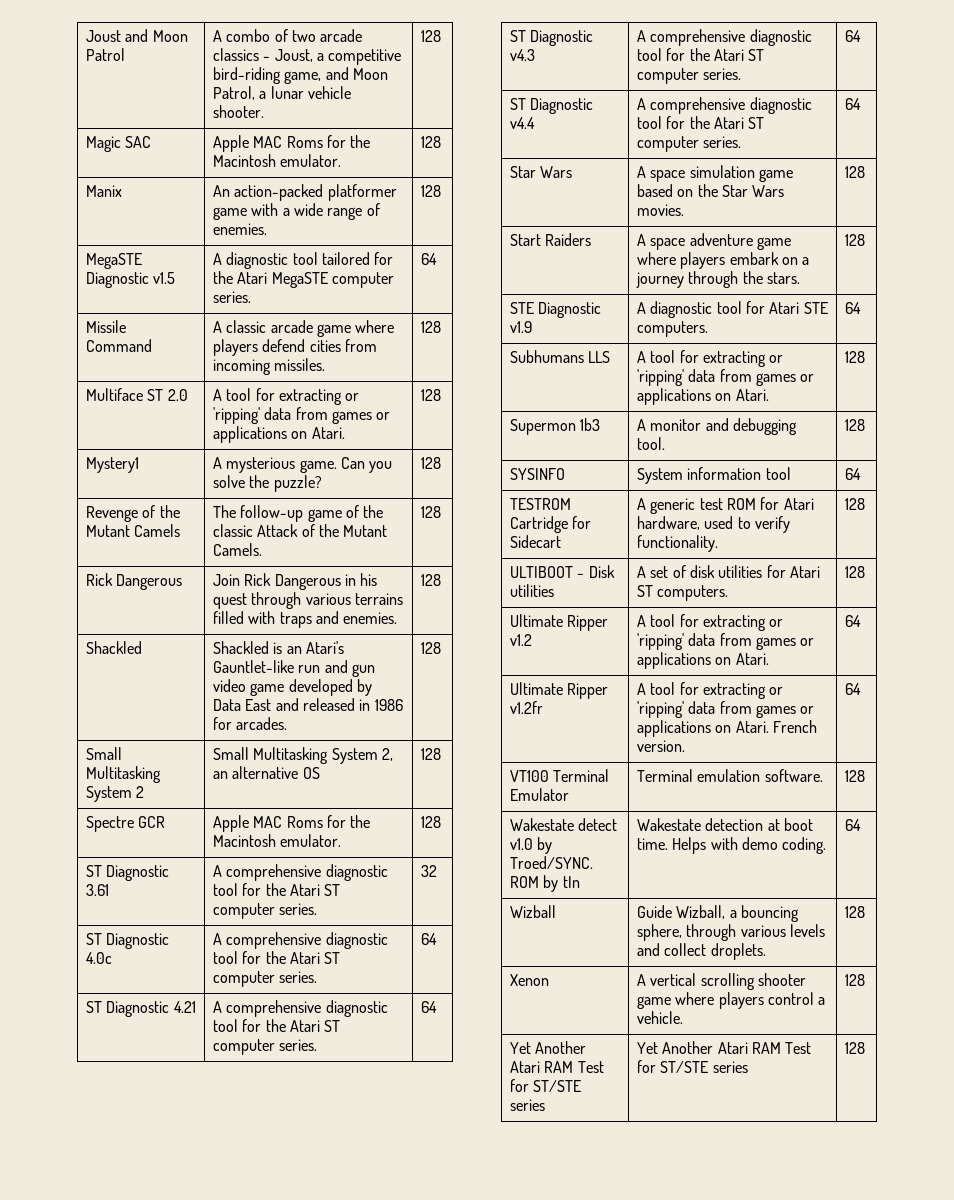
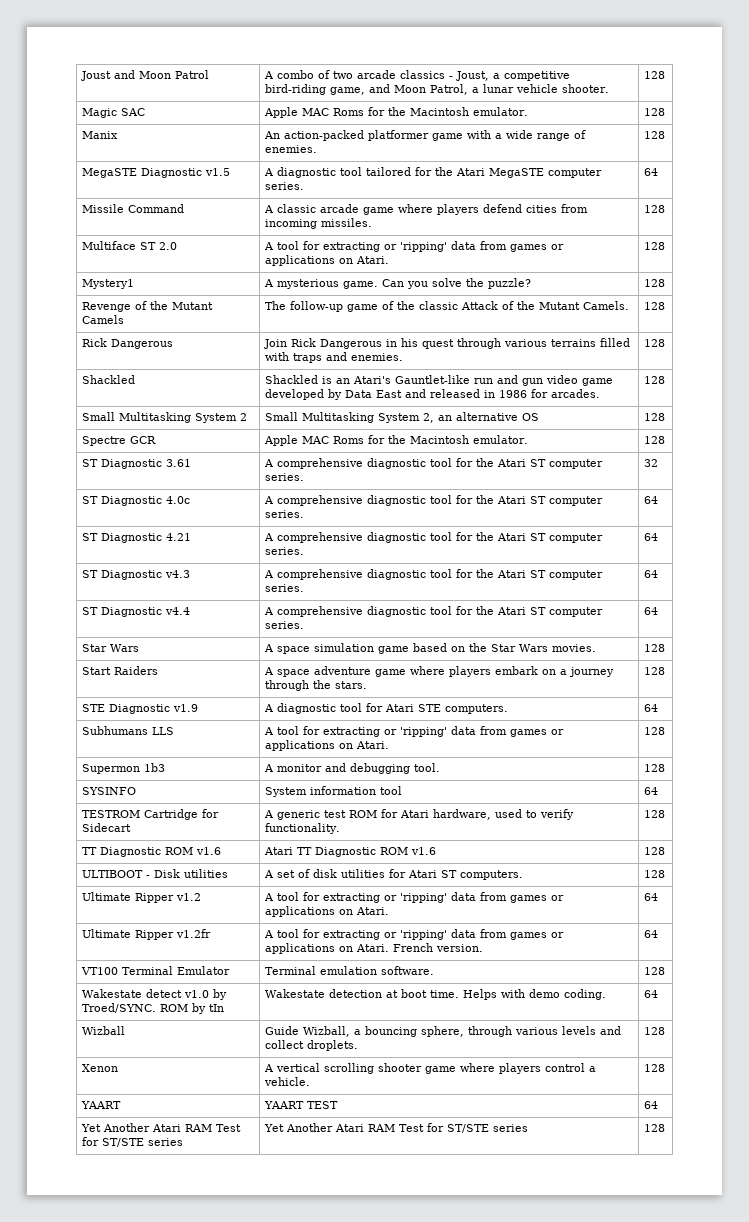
+ TT Diagnostic ROM v1.6 | Atari TT Diagnostic ROM v1.6 | 128
+ YAART | YAART TEST | 64

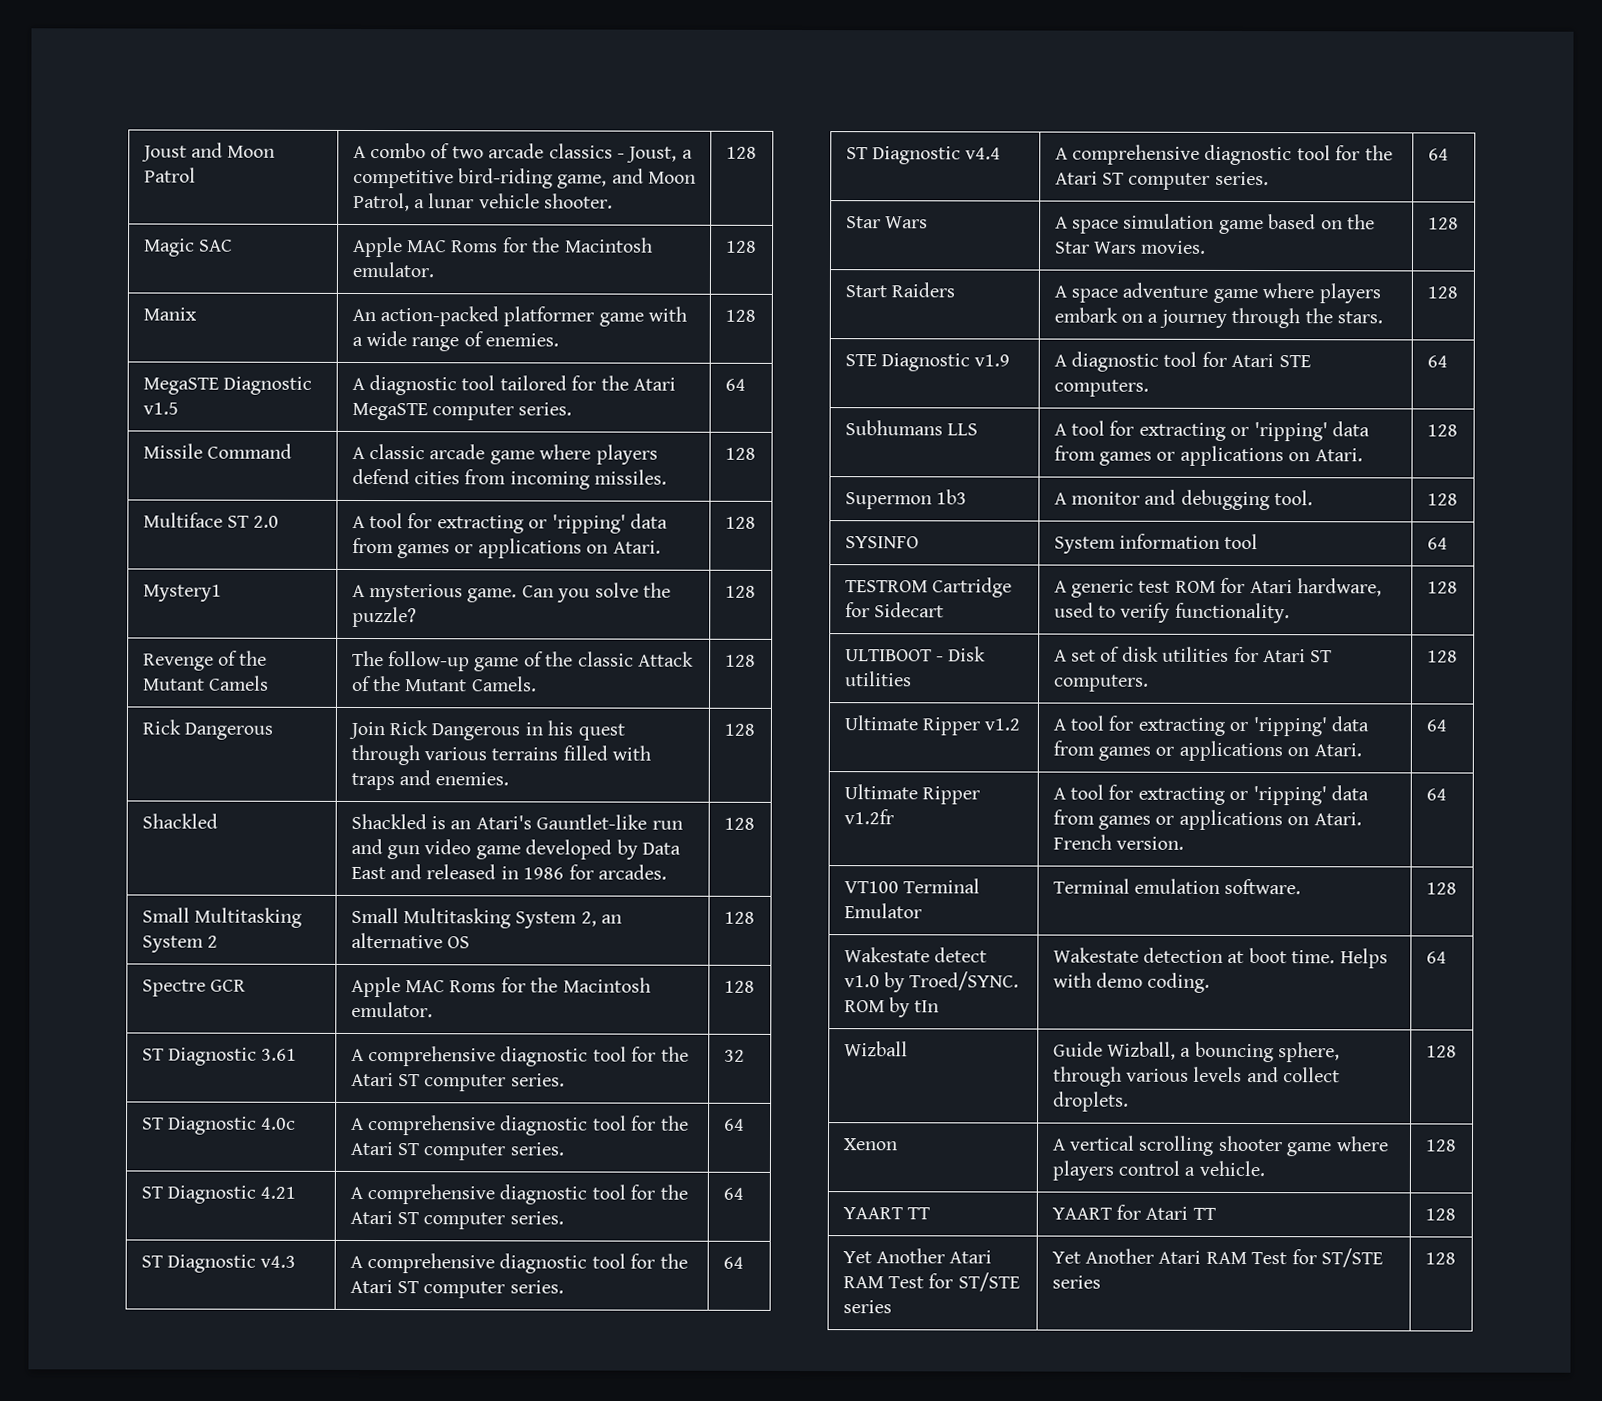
- TT Diagnostic ROM v1.6 | Atari TT Diagnostic ROM v1.6 | 128
- YAART | YAART TEST | 64
+ YAART TT | YAART for Atari TT | 128

